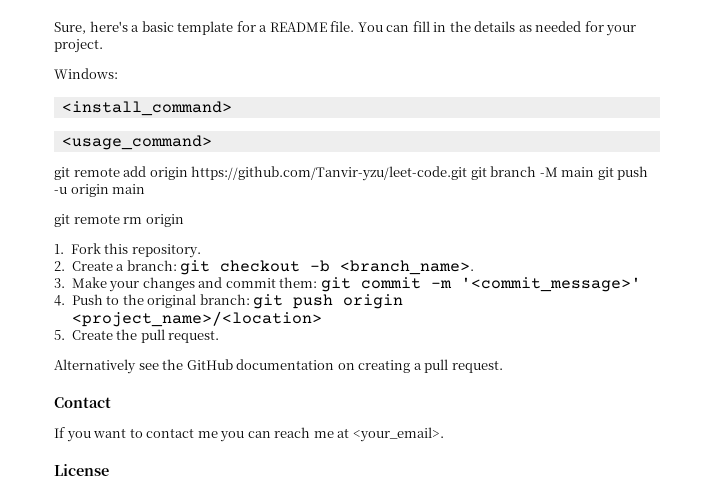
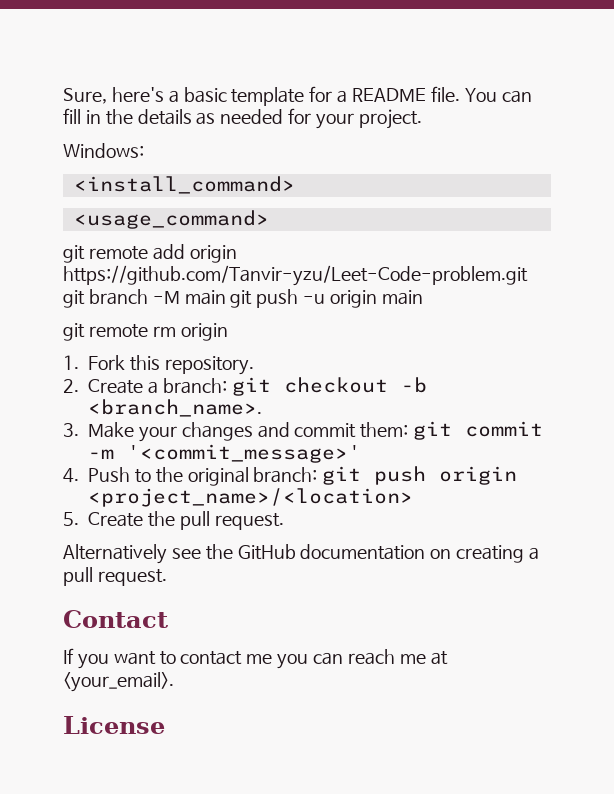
- git remote add origin https://github.com/Tanvir-yzu/leet-code.git git branch -M main git push -u origin main
+ git remote add origin https://github.com/Tanvir-yzu/Leet-Code-problem.git git branch -M main git push -u origin main

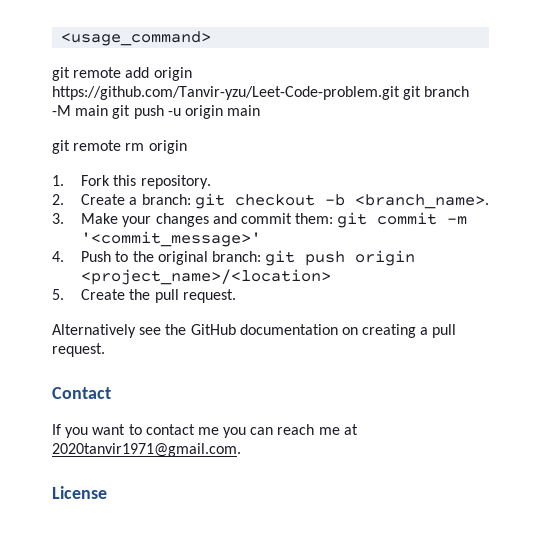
- Sure, here's a basic template for a README file. You can fill in the details as needed for your project.
- Windows:
- <install_command>
- If you want to contact me you can reach me at <your_email>.
+ If you want to contact me you can reach me at 2020tanvir1971@gmail.com.

